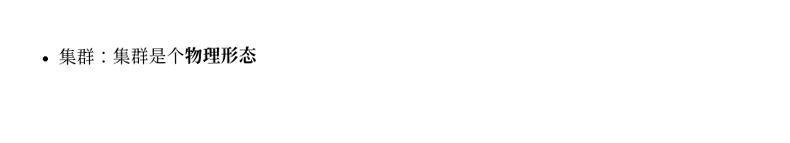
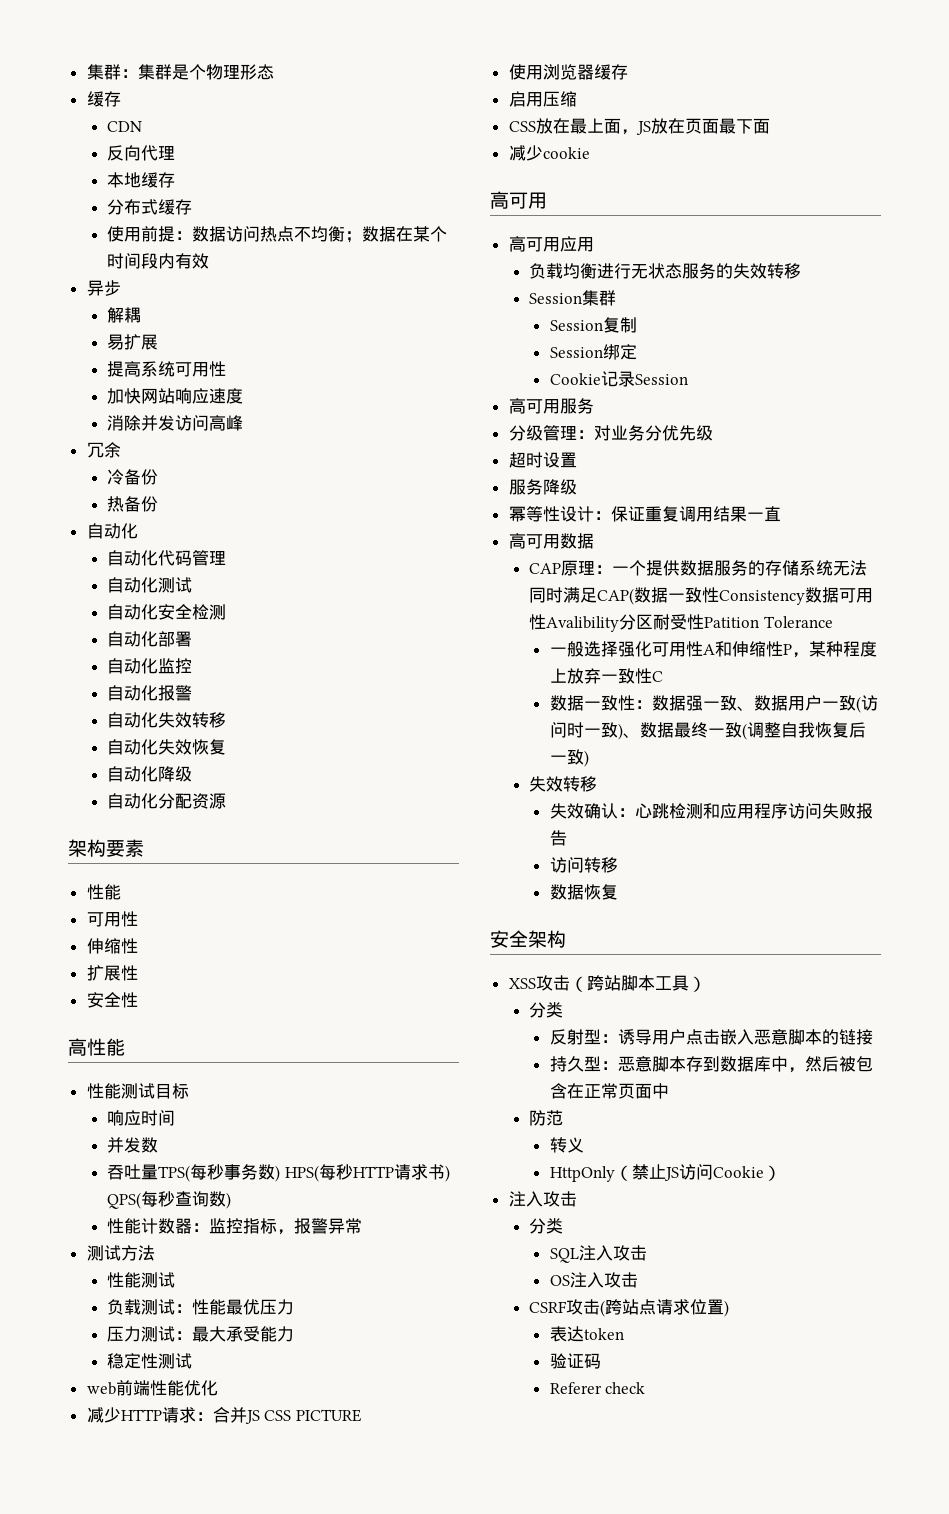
  集群：集群是个物理形态
+ 缓存
+ CDN
+ 反向代理
+ 本地缓存
+ 分布式缓存
+ 使用前提：数据访问热点不均衡；数据在某个时间段内有效
+ 异步
+ 解耦
+ 易扩展
+ 提高系统可用性
+ 加快网站响应速度
+ 消除并发访问高峰
+ 冗余
+ 冷备份
+ 热备份
+ 自动化
+ 自动化代码管理
+ 自动化测试
+ 自动化安全检测
+ 自动化部署
+ 自动化监控
+ 自动化报警
+ 自动化失效转移
+ 自动化失效恢复
+ 自动化降级
+ 自动化分配资源
+ 架构要素
+ 性能
+ 可用性
+ 伸缩性
+ 扩展性
+ 安全性
+ 高性能
+ 性能测试目标
+ 响应时间
+ 并发数
+ 吞吐量TPS(每秒事务数) HPS(每秒HTTP请求书) QPS(每秒查询数)
+ 性能计数器：监控指标，报警异常
+ 测试方法
+ 性能测试
+ 负载测试：性能最优压力
+ 压力测试：最大承受能力
+ 稳定性测试
+ web前端性能优化
+ 减少HTTP请求：合并JS CSS PICTURE
+ 使用浏览器缓存
+ 启用压缩
+ CSS放在最上面，JS放在页面最下面
+ 减少cookie
+ 高可用
+ 高可用应用
+ 负载均衡进行无状态服务的失效转移
+ Session集群
+ Session复制
+ Session绑定
+ Cookie记录Session
+ 高可用服务
+ 分级管理：对业务分优先级
+ 超时设置
+ 服务降级
+ 幂等性设计：保证重复调用结果一直
+ 高可用数据
+ CAP原理：一个提供数据服务的存储系统无法同时满足CAP(数据一致性Consistency数据可用性Avalibility分区耐受性Patition Tolerance
+ 一般选择强化可用性A和伸缩性P，某种程度上放弃一致性C
+ 数据一致性：数据强一致、数据用户一致(访问时一致)、数据最终一致(调整自我恢复后一致)
+ 失效转移
+ 失效确认：心跳检测和应用程序访问失败报告
+ 访问转移
+ 数据恢复
+ 安全架构
+ XSS攻击（跨站脚本工具）
+ 分类
+ 反射型：诱导用户点击嵌入恶意脚本的链接
+ 持久型：恶意脚本存到数据库中，然后被包含在正常页面中
+ 防范
+ 转义
+ HttpOnly（禁止JS访问Cookie）
+ 注入攻击
+ 分类
+ SQL注入攻击
+ OS注入攻击
+ CSRF攻击(跨站点请求位置)
+ 表达token
+ 验证码
+ Referer check

